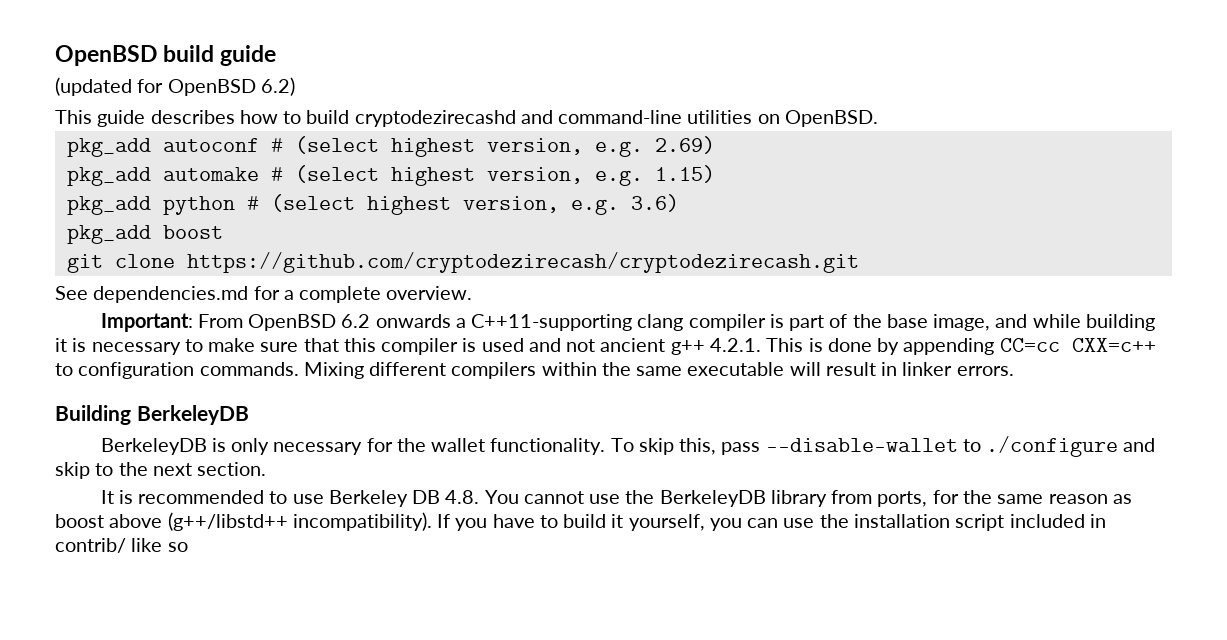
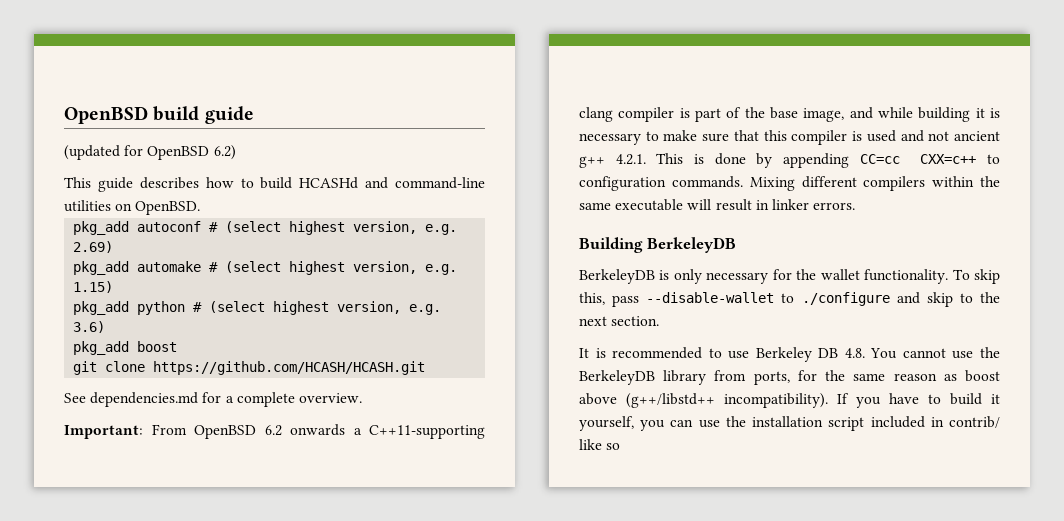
- This guide describes how to build cryptodezirecashd and command-line utilities on OpenBSD.
+ This guide describes how to build HCASHd and command-line utilities on OpenBSD.
- git clone https://github.com/cryptodezirecash/cryptodezirecash.git
+ git clone https://github.com/HCASH/HCASH.git

